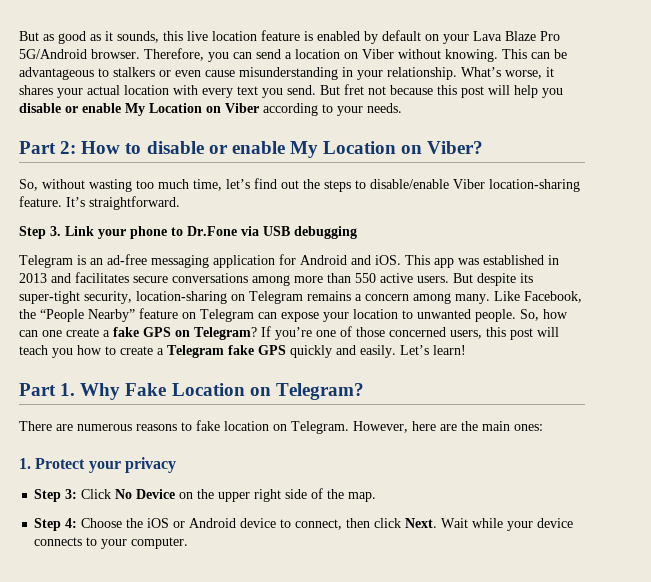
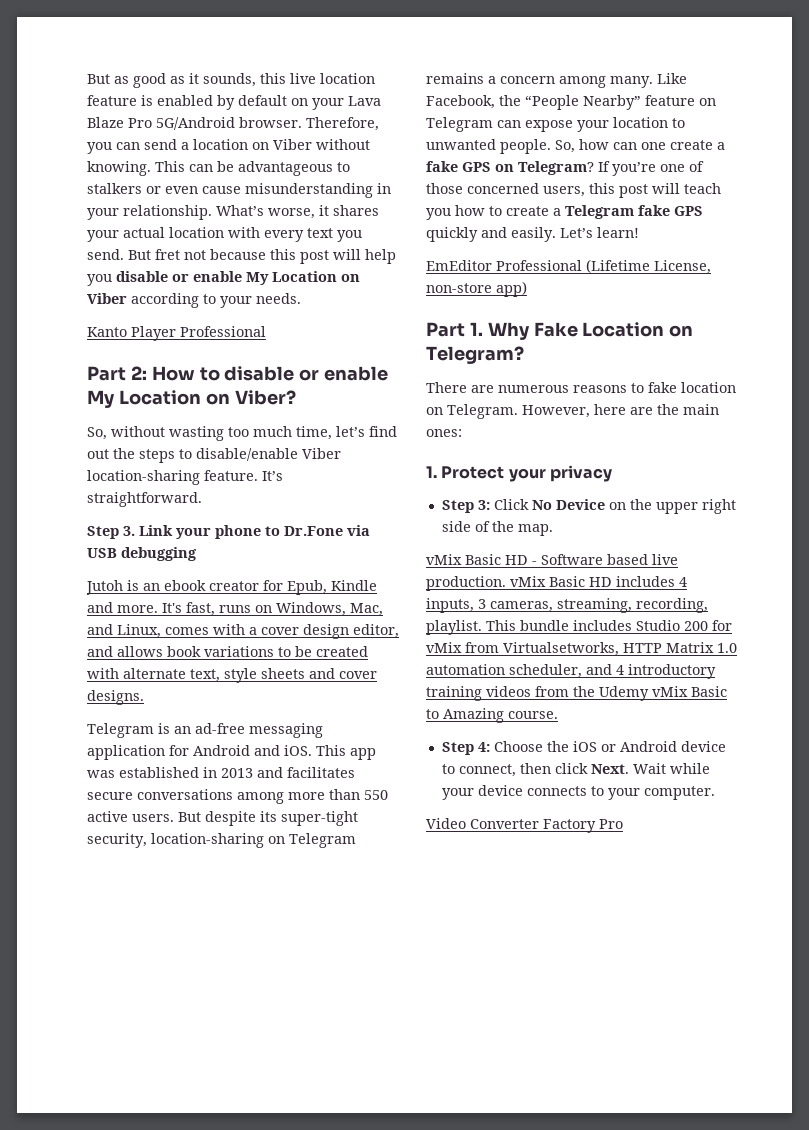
+ Kanto Player Professional
+ Jutoh is an ebook creator for Epub, Kindle and more. It's fast, runs on Windows, Mac, and Linux, comes with a cover design editor, and allows book variations to be created with alternate text, style sheets and cover designs.
+ EmEditor Professional (Lifetime License, non-store app)
+ vMix Basic HD - Software based live production. vMix Basic HD includes 4 inputs, 3 cameras, streaming, recording, playlist. This bundle includes Studio 200 for vMix from Virtualsetworks, HTTP Matrix 1.0 automation scheduler, and 4 introductory training videos from the Udemy vMix Basic to Amazing course.
+ Video Converter Factory Pro

